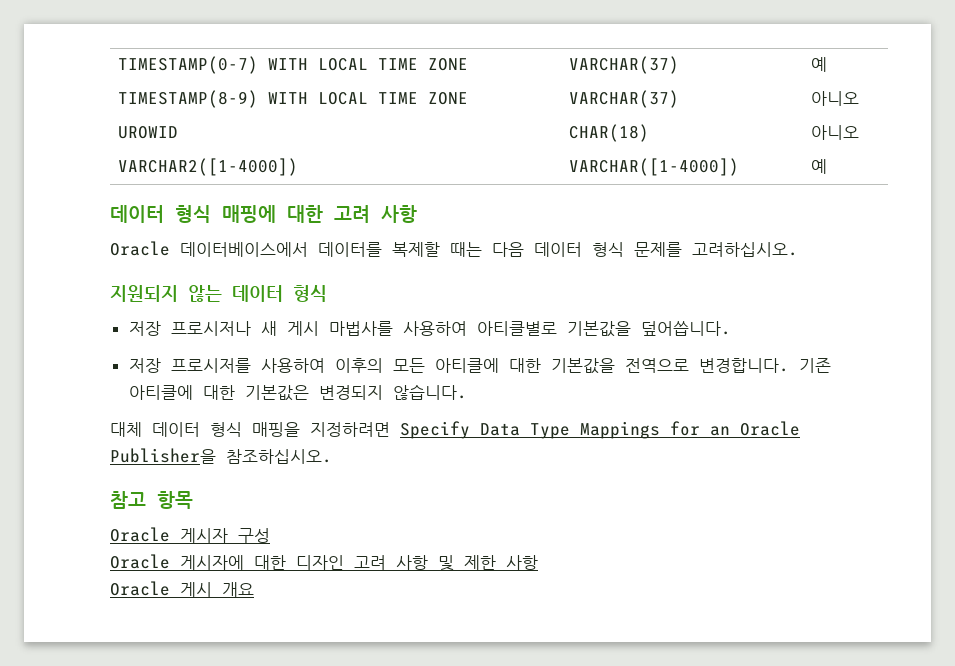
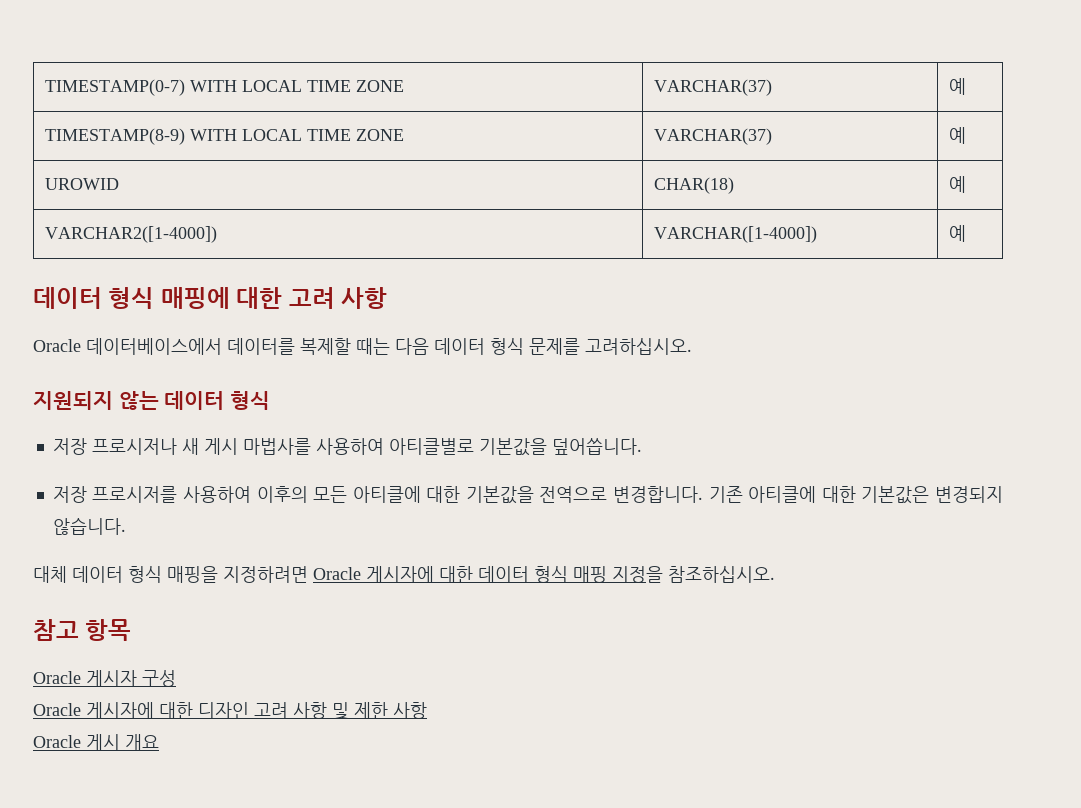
- TIMESTAMP(8-9) WITH LOCAL TIME ZONE | VARCHAR(37) | 아니오
+ TIMESTAMP(8-9) WITH LOCAL TIME ZONE | VARCHAR(37) | 예
- UROWID | CHAR(18) | 아니오
+ UROWID | CHAR(18) | 예
- 대체 데이터 형식 매핑을 지정하려면 Specify Data Type Mappings for an Oracle Publisher을 참조하십시오.
+ 대체 데이터 형식 매핑을 지정하려면 Oracle 게시자에 대한 데이터 형식 매핑 지정을 참조하십시오.

